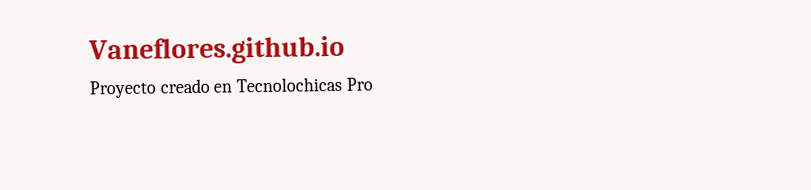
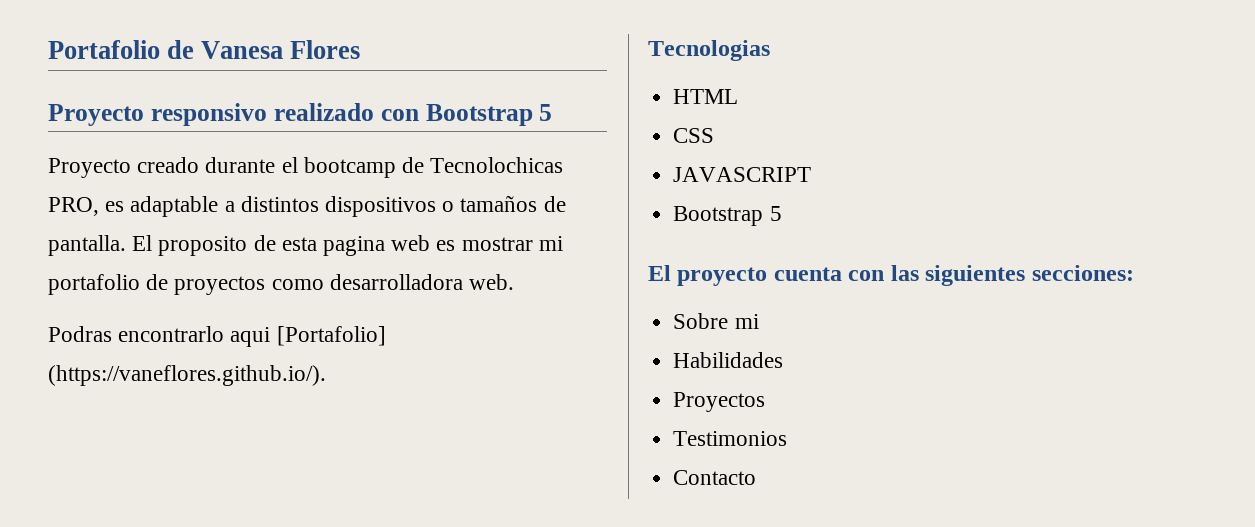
- Vaneflores.github.io
- Proyecto creado en Tecnolochicas Pro
+ Portafolio de Vanesa Flores
+ Proyecto responsivo realizado con Bootstrap 5
+ Proyecto creado durante el bootcamp de Tecnolochicas PRO, es adaptable a distintos dispositivos o tamaños de pantalla. El proposito de esta pagina web es mostrar mi portafolio de proyectos como desarrolladora web.
+ Podras encontrarlo aqui [Portafolio] (https://vaneflores.github.io/).
+ Tecnologias
+ HTML
+ CSS
+ JAVASCRIPT
+ Bootstrap 5
+ El proyecto cuenta con las siguientes secciones:
+ Sobre mi
+ Habilidades
+ Proyectos
+ Testimonios
+ Contacto

